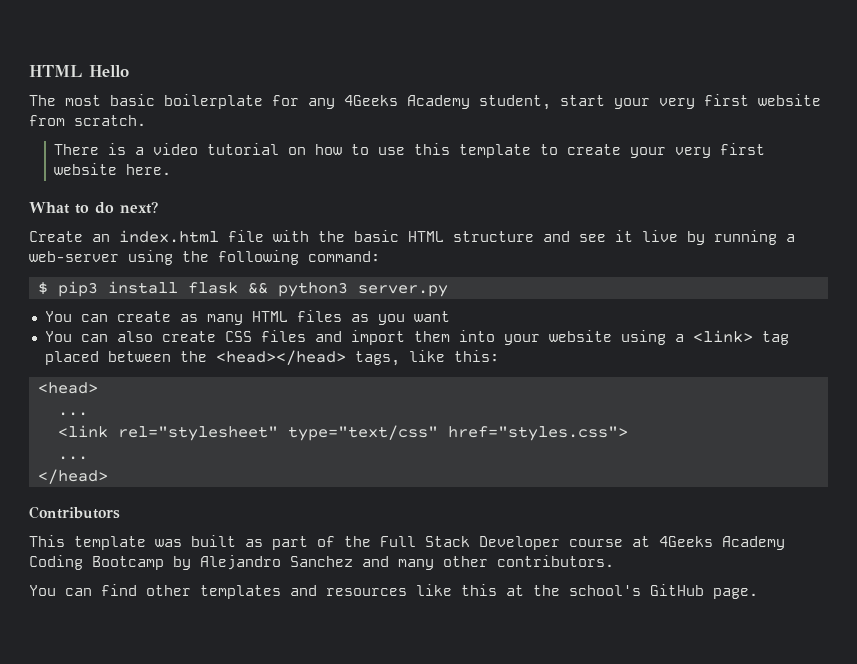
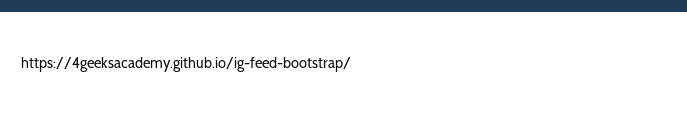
- HTML Hello
- The most basic boilerplate for any 4Geeks Academy student, start your very first website from scratch.
- There is a video tutorial on how to use this template to create your very first website here.
- What to do next?
- Create an index.html file with the basic HTML structure and see it live by running a web-server using the following command:
- $ pip3 install flask && python3 server.py
- You can create as many HTML files as you want
- You can also create CSS files and import them into your website using a <link> tag placed between the <head></head> tags, like this:
- <head>
- ...
- <link rel="stylesheet" type="text/css" href="styles.css">
- ...
- </head>
- Contributors
- This template was built as part of the Full Stack Developer course at 4Geeks Academy Coding Bootcamp by Alejandro Sanchez and many other contributors.
- You can find other templates and resources like this at the school's GitHub page.
+ https://4geeksacademy.github.io/ig-feed-bootstrap/

